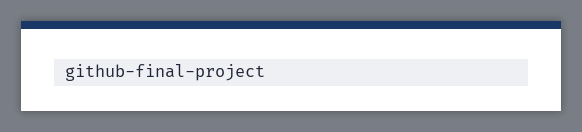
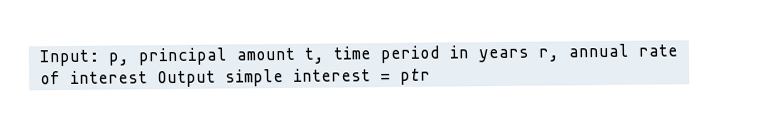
- github-final-project
+ Input: p, principal amount t, time period in years r, annual rate of interest Output simple interest = ptr

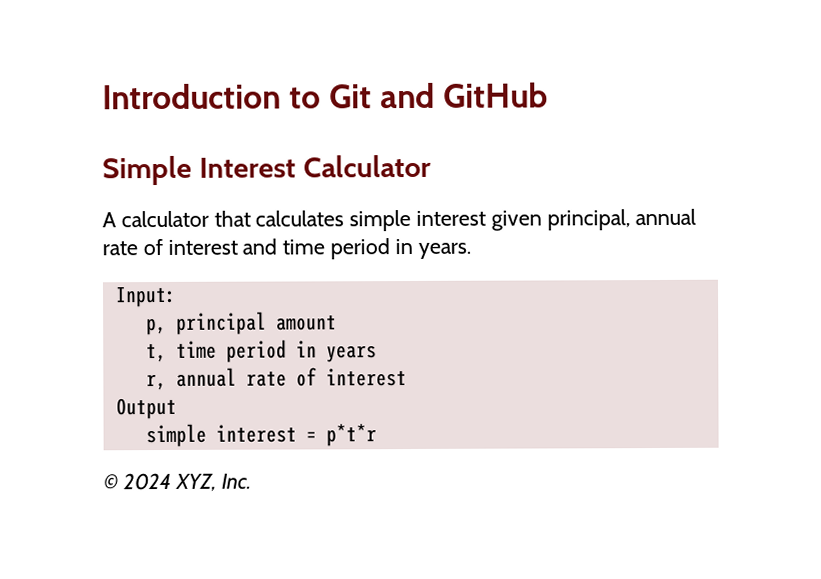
+ Introduction to Git and GitHub
+ Simple Interest Calculator
+ A calculator that calculates simple interest given principal, annual rate of interest and time period in years.
- Input: p, principal amount t, time period in years r, annual rate of interest Output simple interest = ptr
+ Input:
+ p, principal amount
+ t, time period in years
+ r, annual rate of interest
+ Output
+ simple interest = p*t*r
+ © 2024 XYZ, Inc.

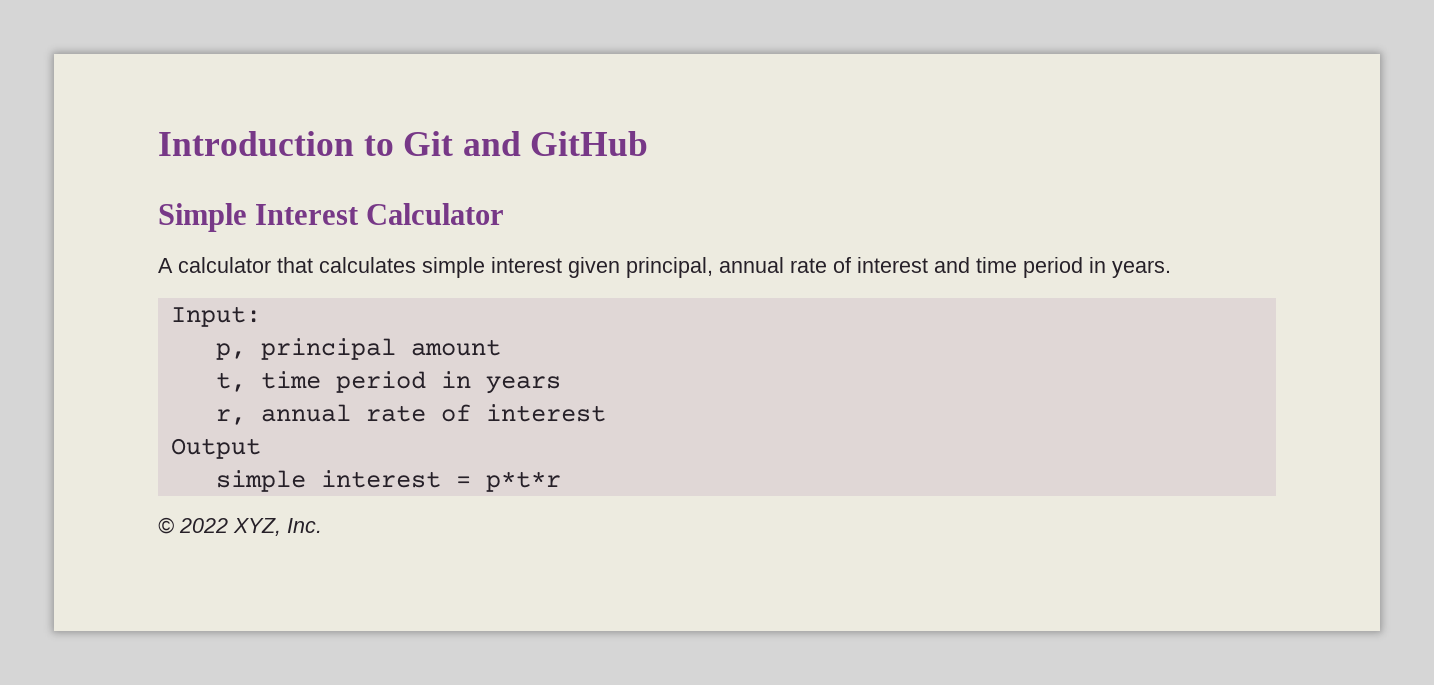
- © 2024 XYZ, Inc.
+ © 2022 XYZ, Inc.

